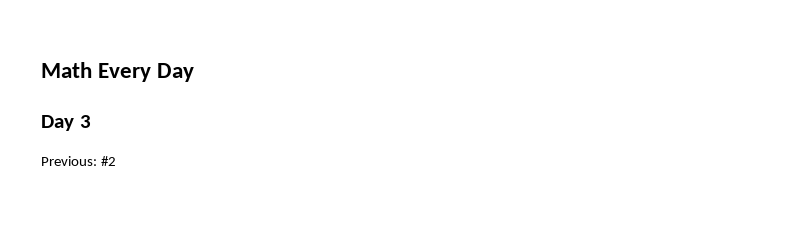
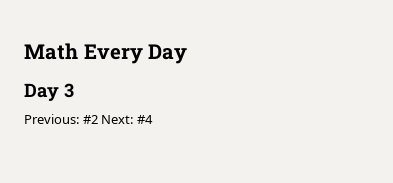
- Previous: #2
+ Previous: #2 Next: #4

